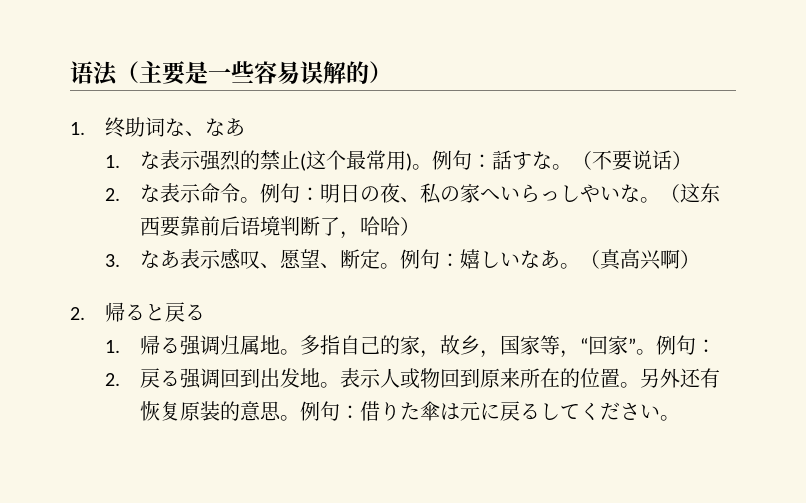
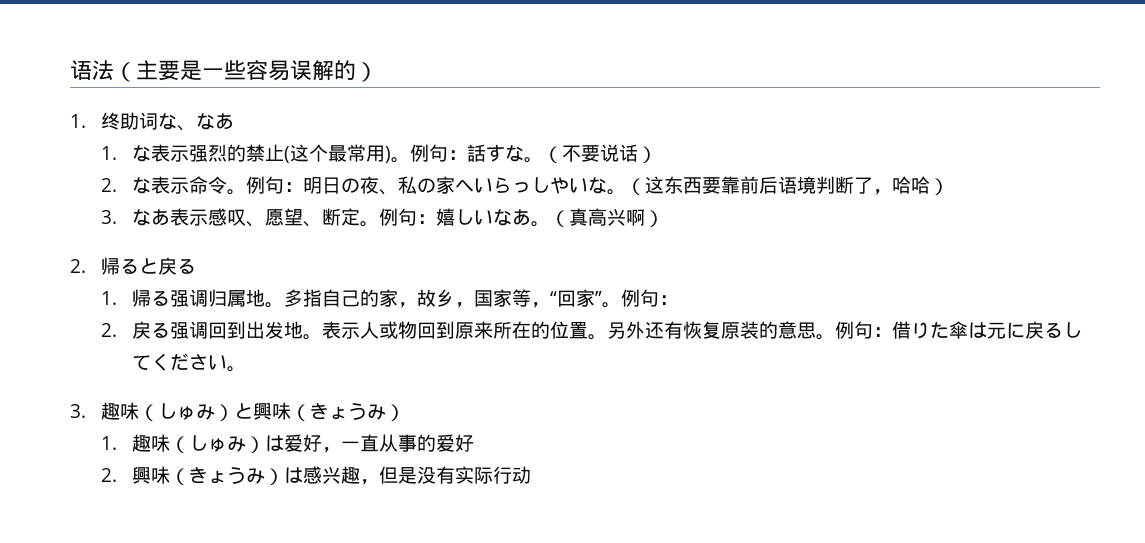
+ 3.趣味（しゅみ）と興味（きょうみ）
+ 1.趣味（しゅみ）は爱好，一直从事的爱好
+ 2.興味（きょうみ）は感兴趣，但是没有实际行动

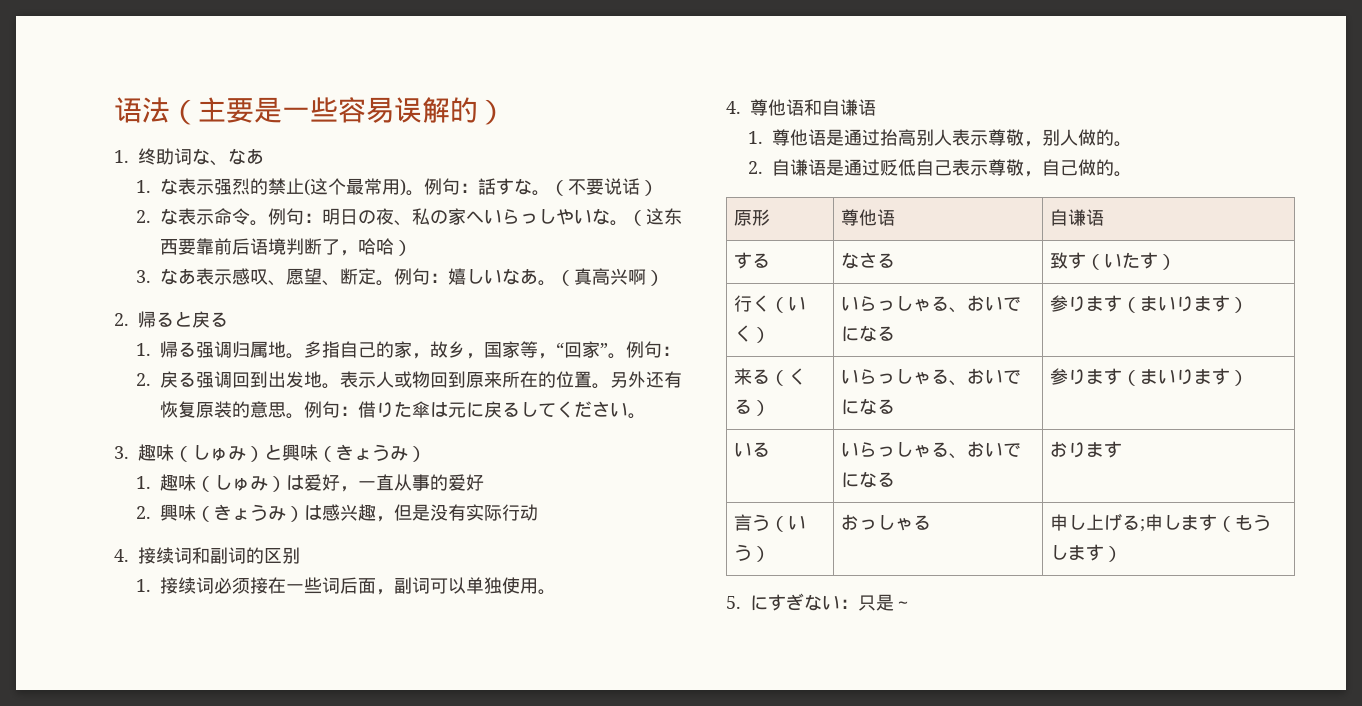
+ 4.接续词和副词的区别
+ 1.接续词必须接在一些词后面，副词可以单独使用。
+ 4.尊他语和自谦语
+ 1.尊他语是通过抬高别人表示尊敬，别人做的。
+ 2.自谦语是通过贬低自己表示尊敬，自己做的。
+ 原形 | 尊他语 | 自谦语
+ する | なさる | 致す（いたす）
+ 行く（いく） | いらっしゃる、おいでになる | 参ります（まいります）
+ 来る（くる） | いらっしゃる、おいでになる | 参ります（まいります）
+ いる | いらっしゃる、おいでになる | おります
+ 言う（いう） | おっしゃる | 申し上げる;申します（もうします）
+ 5.にすぎない：只是～

